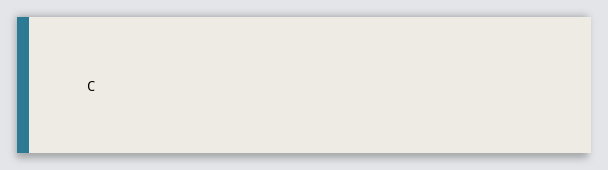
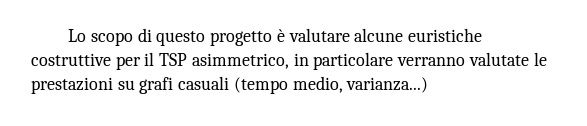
- C
+ Lo scopo di questo progetto è valutare alcune euristiche costruttive per il TSP asimmetrico, in particolare verranno valutate le prestazioni su grafi casuali (tempo medio, varianza...)

